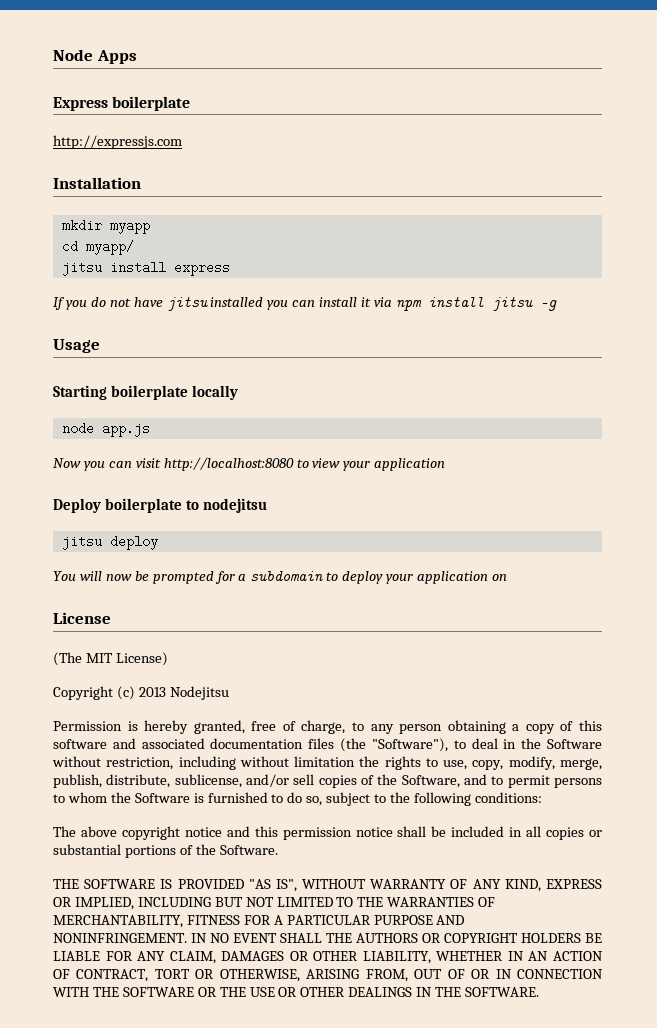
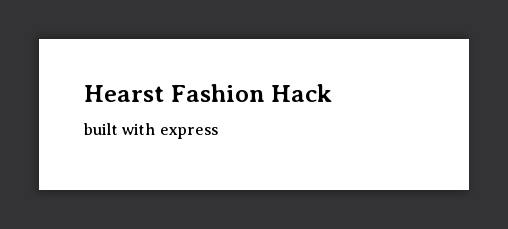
- Node Apps
- Express boilerplate
- http://expressjs.com
- Installation
- mkdir myapp
- cd myapp/
- jitsu install express
- If you do not have jitsu installed you can install it via npm install jitsu -g
- Usage
- Starting boilerplate locally
- node app.js
- Now you can visit http://localhost:8080 to view your application
- Deploy boilerplate to nodejitsu
- jitsu deploy
- You will now be prompted for a subdomain to deploy your application on
- License
- (The MIT License)
- Copyright (c) 2013 Nodejitsu
- Permission is hereby granted, free of charge, to any person obtaining a copy of this software and associated documentation files (the "Software"), to deal in the Software without restriction, including without limitation the rights to use, copy, modify, merge, publish, distribute, sublicense, and/or sell copies of the Software, and to permit persons to whom the Software is furnished to do so, subject to the following conditions:
- The above copyright notice and this permission notice shall be included in all copies or substantial portions of the Software.
- THE SOFTWARE IS PROVIDED "AS IS", WITHOUT WARRANTY OF ANY KIND, EXPRESS OR IMPLIED, INCLUDING BUT NOT LIMITED TO THE WARRANTIES OF MERCHANTABILITY, FITNESS FOR A PARTICULAR PURPOSE AND NONINFRINGEMENT. IN NO EVENT SHALL THE AUTHORS OR COPYRIGHT HOLDERS BE LIABLE FOR ANY CLAIM, DAMAGES OR OTHER LIABILITY, WHETHER IN AN ACTION OF CONTRACT, TORT OR OTHERWISE, ARISING FROM, OUT OF OR IN CONNECTION WITH THE SOFTWARE OR THE USE OR OTHER DEALINGS IN THE SOFTWARE.
+ Hearst Fashion Hack
+ built with express

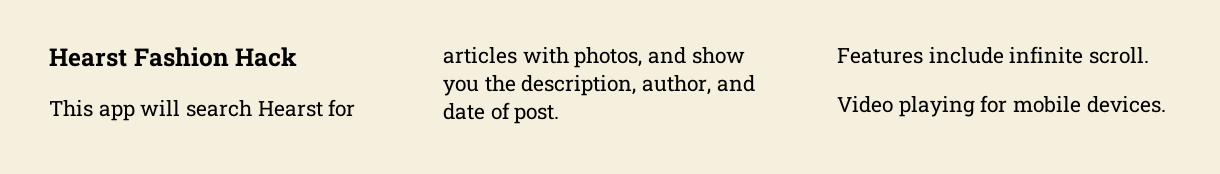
- built with express
+ This app will search Hearst for articles with photos, and show you the description, author, and date of post.
+ Features include infinite scroll.
+ Video playing for mobile devices.

